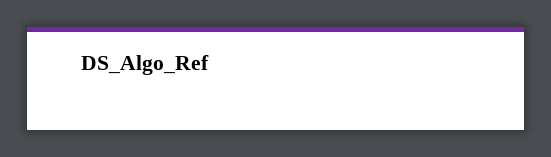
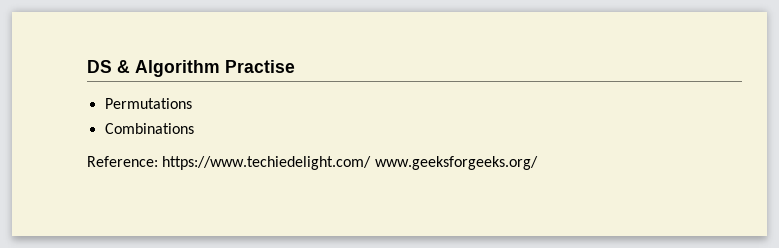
- DS_Algo_Ref
+ DS & Algorithm Practise
+ Permutations
+ Combinations
+ Reference: https://www.techiedelight.com/ www.geeksforgeeks.org/

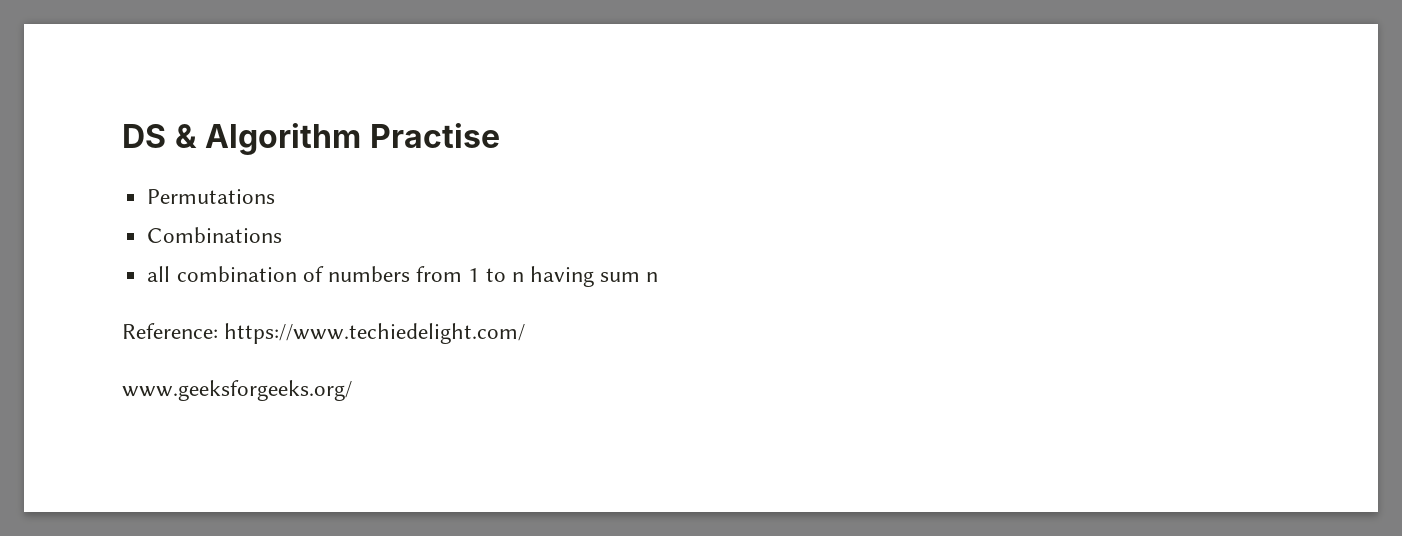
+ all combination of numbers from 1 to n having sum n
- Reference: https://www.techiedelight.com/ www.geeksforgeeks.org/
+ Reference: https://www.techiedelight.com/
+ www.geeksforgeeks.org/

